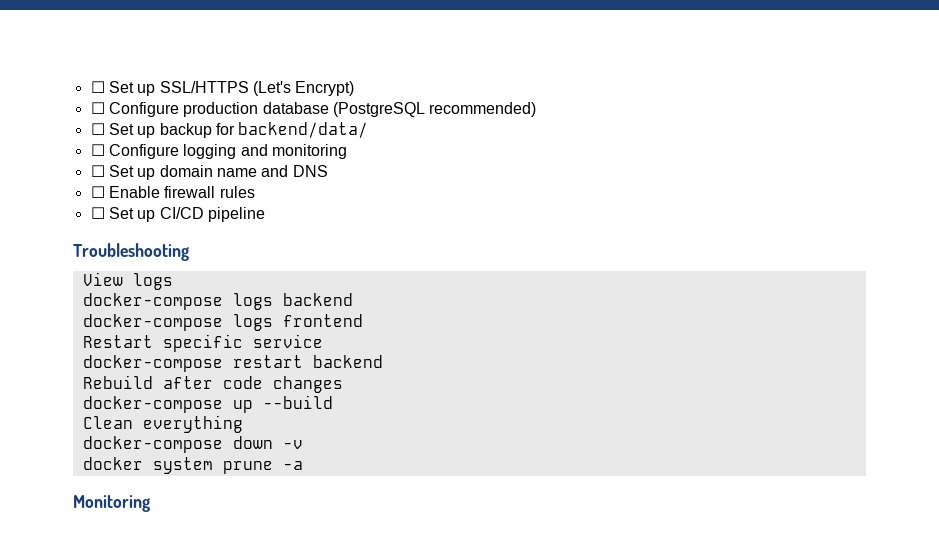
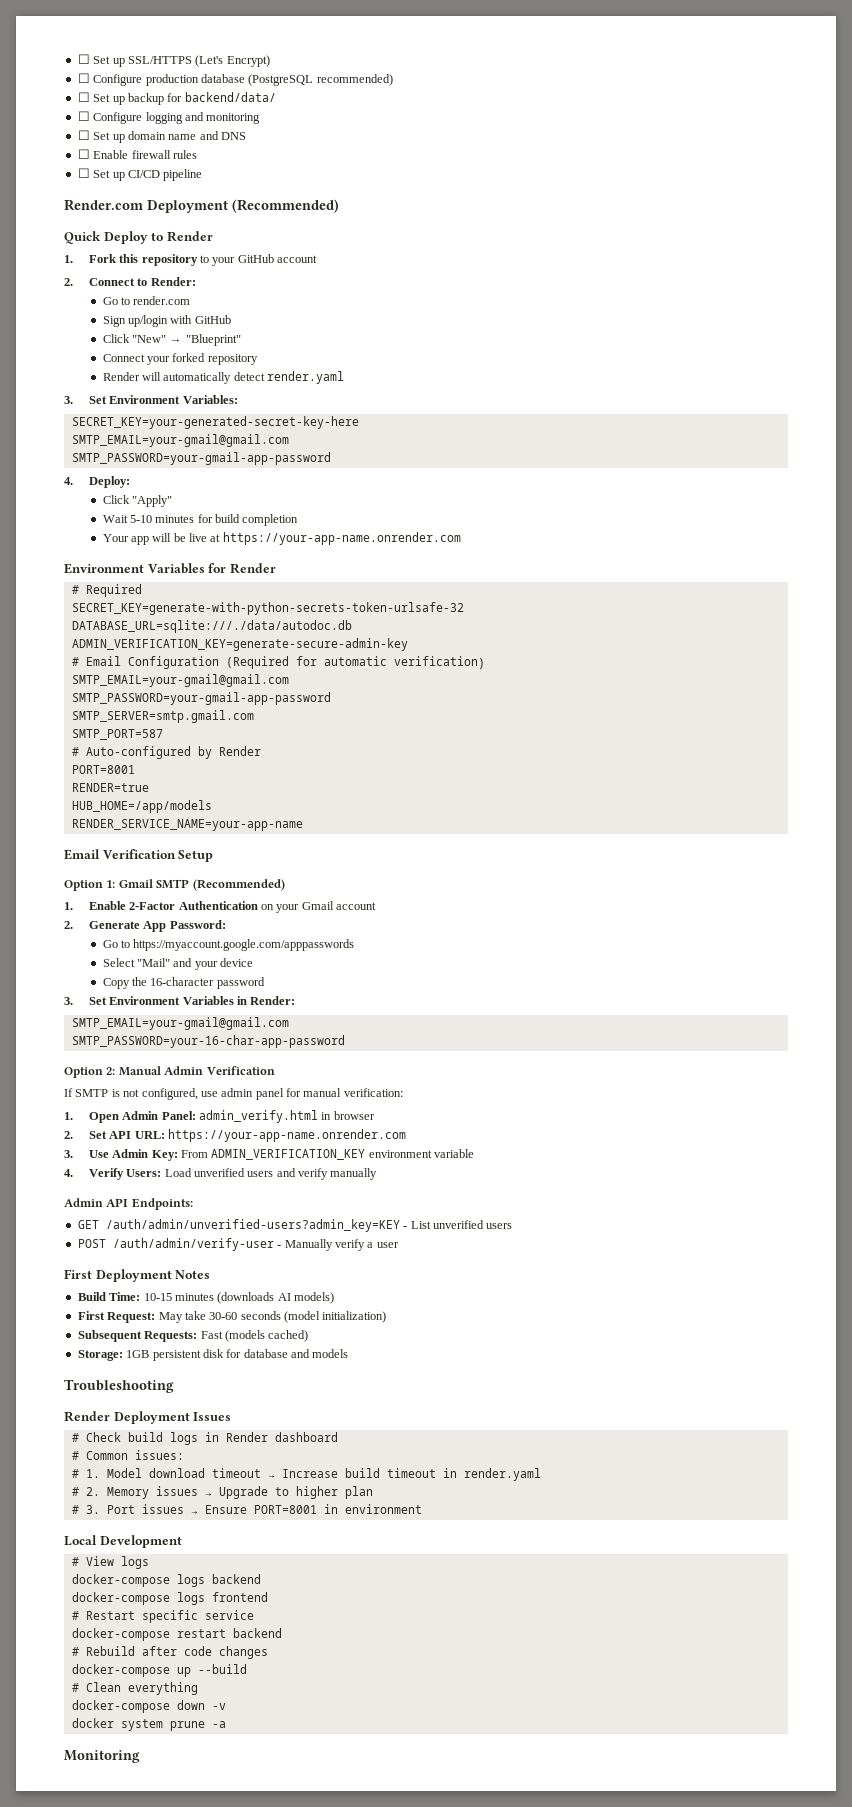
+ Render.com Deployment (Recommended)
+ Quick Deploy to Render
+ 1. Fork this repository to your GitHub account
+ 2. Connect to Render:
+ Go to render.com
+ Sign up/login with GitHub
+ Click "New" → "Blueprint"
+ Connect your forked repository
+ Render will automatically detect render.yaml
+ 3. Set Environment Variables:
+ SECRET_KEY=your-generated-secret-key-here
+ SMTP_EMAIL=your-gmail@gmail.com
+ SMTP_PASSWORD=your-gmail-app-password
+ 4. Deploy:
+ Click "Apply"
+ Wait 5-10 minutes for build completion
+ Your app will be live at https://your-app-name.onrender.com
+ Environment Variables for Render
+ # Required
+ SECRET_KEY=generate-with-python-secrets-token-urlsafe-32
+ DATABASE_URL=sqlite:///./data/autodoc.db
+ ADMIN_VERIFICATION_KEY=generate-secure-admin-key
+ # Email Configuration (Required for automatic verification)
+ SMTP_EMAIL=your-gmail@gmail.com
+ SMTP_PASSWORD=your-gmail-app-password
+ SMTP_SERVER=smtp.gmail.com
+ SMTP_PORT=587
+ # Auto-configured by Render
+ PORT=8001
+ RENDER=true
+ HUB_HOME=/app/models
+ RENDER_SERVICE_NAME=your-app-name
+ Email Verification Setup
+ Option 1: Gmail SMTP (Recommended)
+ 1. Enable 2-Factor Authentication on your Gmail account
+ 2. Generate App Password:
+ Go to https://myaccount.google.com/apppasswords
+ Select "Mail" and your device
+ Copy the 16-character password
+ 3. Set Environment Variables in Render:
+ SMTP_EMAIL=your-gmail@gmail.com
+ SMTP_PASSWORD=your-16-char-app-password
+ Option 2: Manual Admin Verification
+ If SMTP is not configured, use admin panel for manual verification:
+ 1. Open Admin Panel: admin_verify.html in browser
+ 2. Set API URL: https://your-app-name.onrender.com
+ 3. Use Admin Key: From ADMIN_VERIFICATION_KEY environment variable
+ 4. Verify Users: Load unverified users and verify manually
+ Admin API Endpoints:
+ GET /auth/admin/unverified-users?admin_key=KEY - List unverified users
+ POST /auth/admin/verify-user - Manually verify a user
+ First Deployment Notes
+ Build Time: 10-15 minutes (downloads AI models)
+ First Request: May take 30-60 seconds (model initialization)
+ Subsequent Requests: Fast (models cached)
+ Storage: 1GB persistent disk for database and models
  Troubleshooting
- View logs
+ Render Deployment Issues
+ # Check build logs in Render dashboard
+ # Common issues:
+ # 1. Model download timeout → Increase build timeout in render.yaml
+ # 2. Memory issues → Upgrade to higher plan
+ # 3. Port issues → Ensure PORT=8001 in environment
+ Local Development
+ # View logs
- Restart specific service
+ # Restart specific service
- Rebuild after code changes
+ # Rebuild after code changes
- Clean everything
+ # Clean everything

